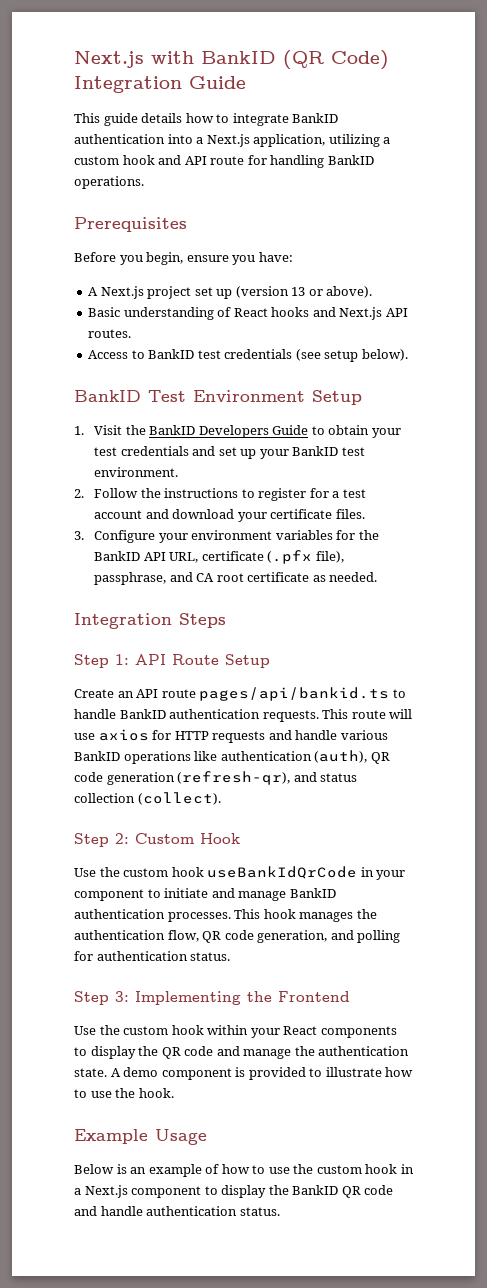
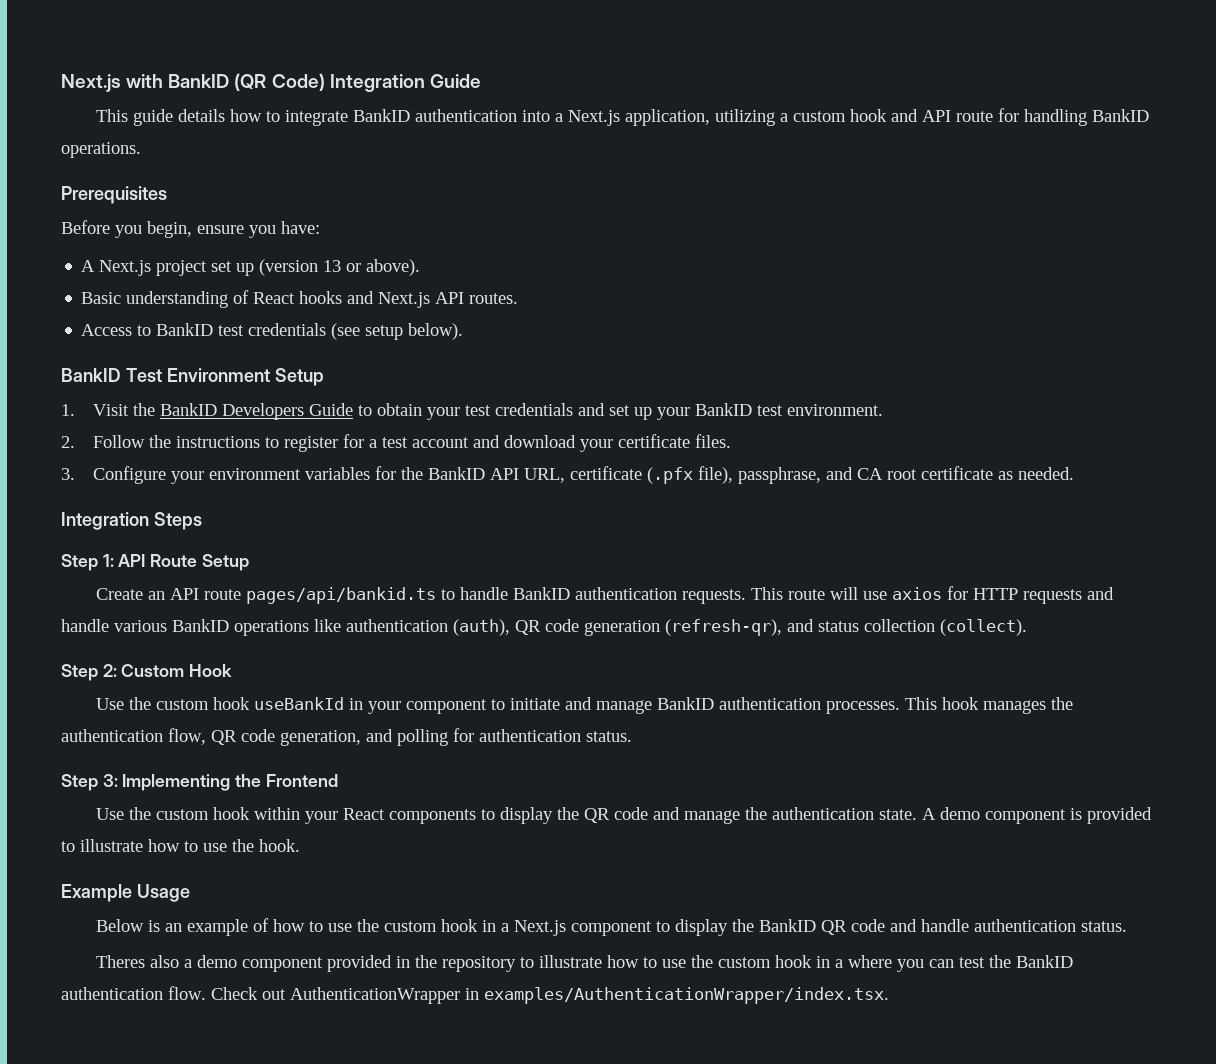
- Use the custom hook useBankIdQrCode in your component to initiate and manage BankID authentication processes.
+ Use the custom hook useBankId in your component to initiate and manage BankID authentication processes.
+ Theres also a demo component provided in the repository to illustrate how to use the custom hook in a where you can test the BankID authentication flow. Check out AuthenticationWrapper in examples/AuthenticationWrapper/index.tsx.

